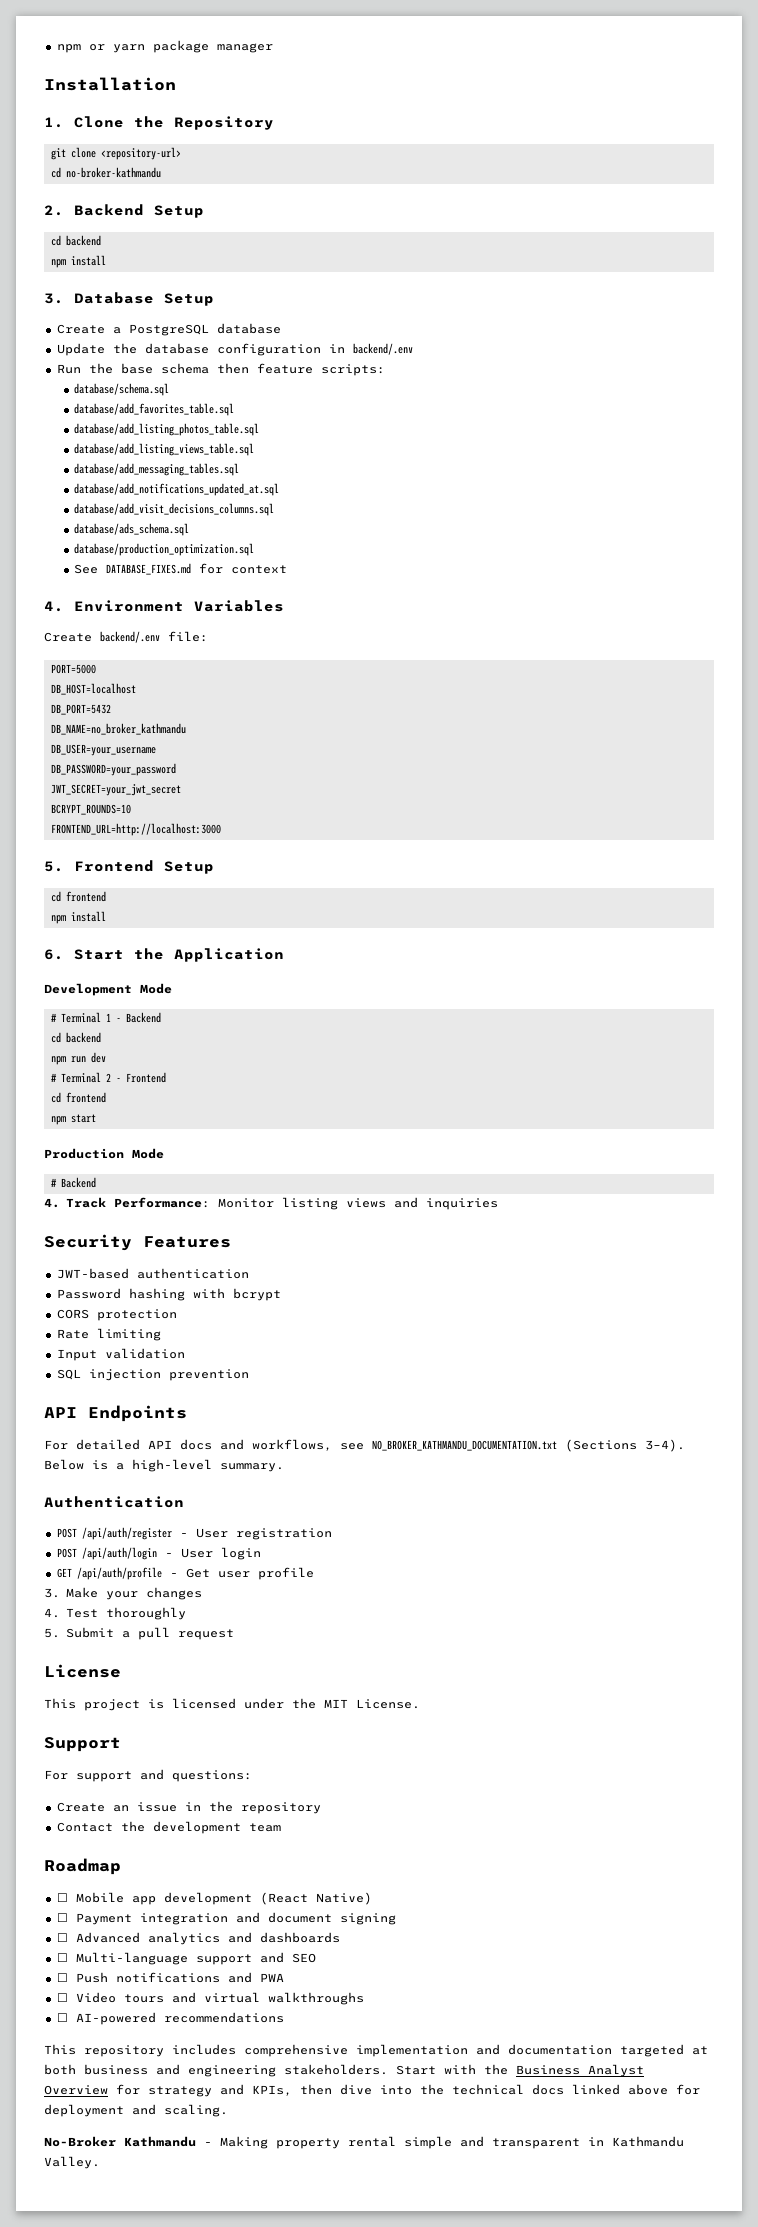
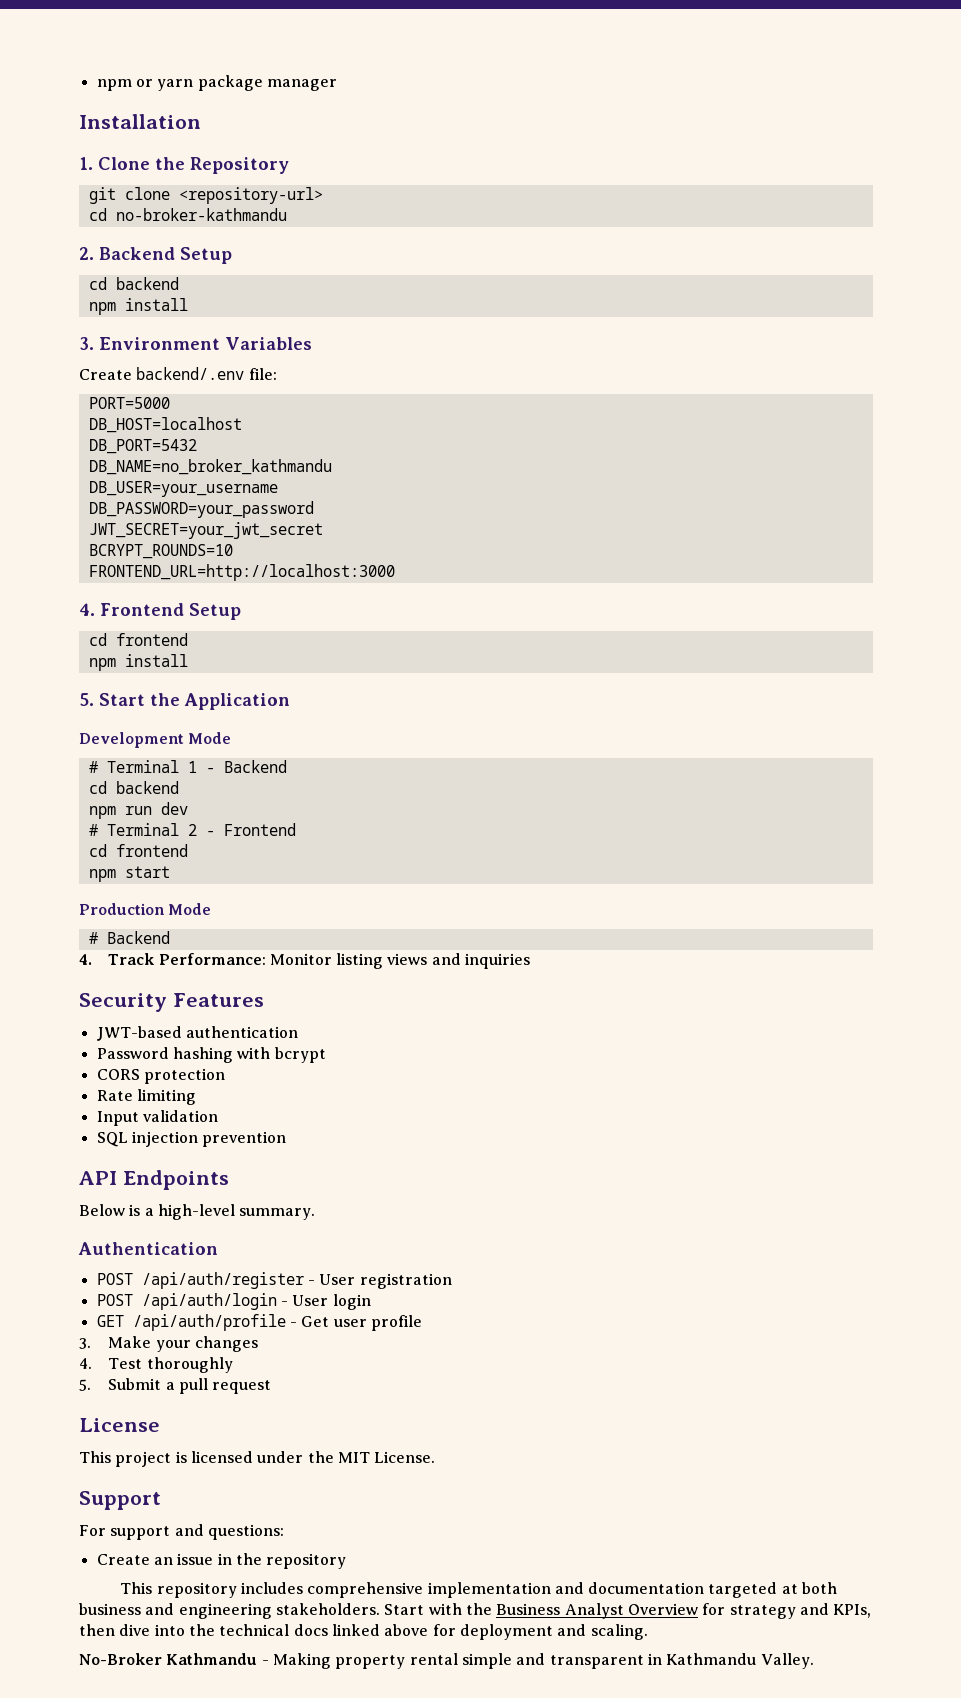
- 3. Database Setup
- Create a PostgreSQL database
- Update the database configuration in backend/.env
- Run the base schema then feature scripts:
- database/schema.sql
- database/add_favorites_table.sql
- database/add_listing_photos_table.sql
- database/add_listing_views_table.sql
- database/add_messaging_tables.sql
- database/add_notifications_updated_at.sql
- database/add_visit_decisions_columns.sql
- database/ads_schema.sql
- database/production_optimization.sql
- See DATABASE_FIXES.md for context
- 4. Environment Variables
+ 3. Environment Variables
- 5. Frontend Setup
+ 4. Frontend Setup
- 6. Start the Application
+ 5. Start the Application
- For detailed API docs and workflows, see NO_BROKER_KATHMANDU_DOCUMENTATION.txt (Sections 3–4).
- Contact the development team
- Roadmap
- ☐ Mobile app development (React Native)
- ☐ Payment integration and document signing
- ☐ Advanced analytics and dashboards
- ☐ Multi-language support and SEO
- ☐ Push notifications and PWA
- ☐ Video tours and virtual walkthroughs
- ☐ AI-powered recommendations

